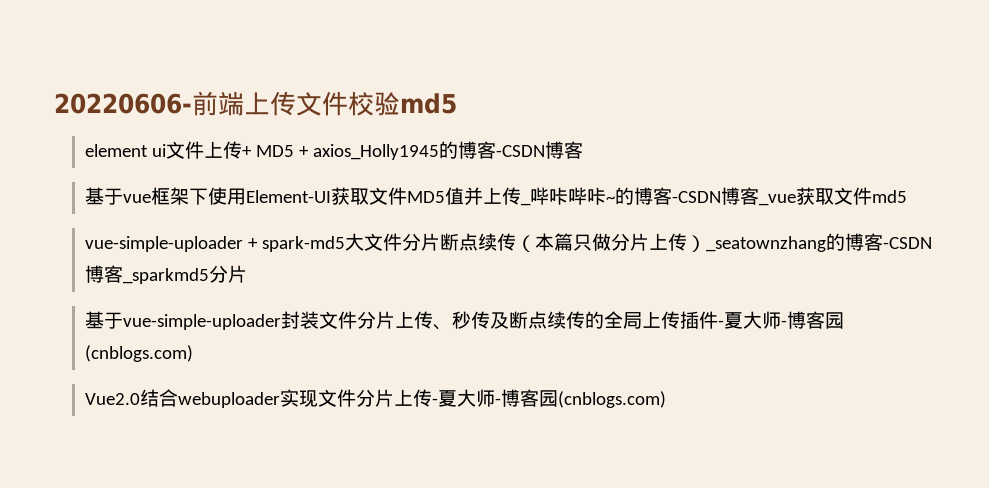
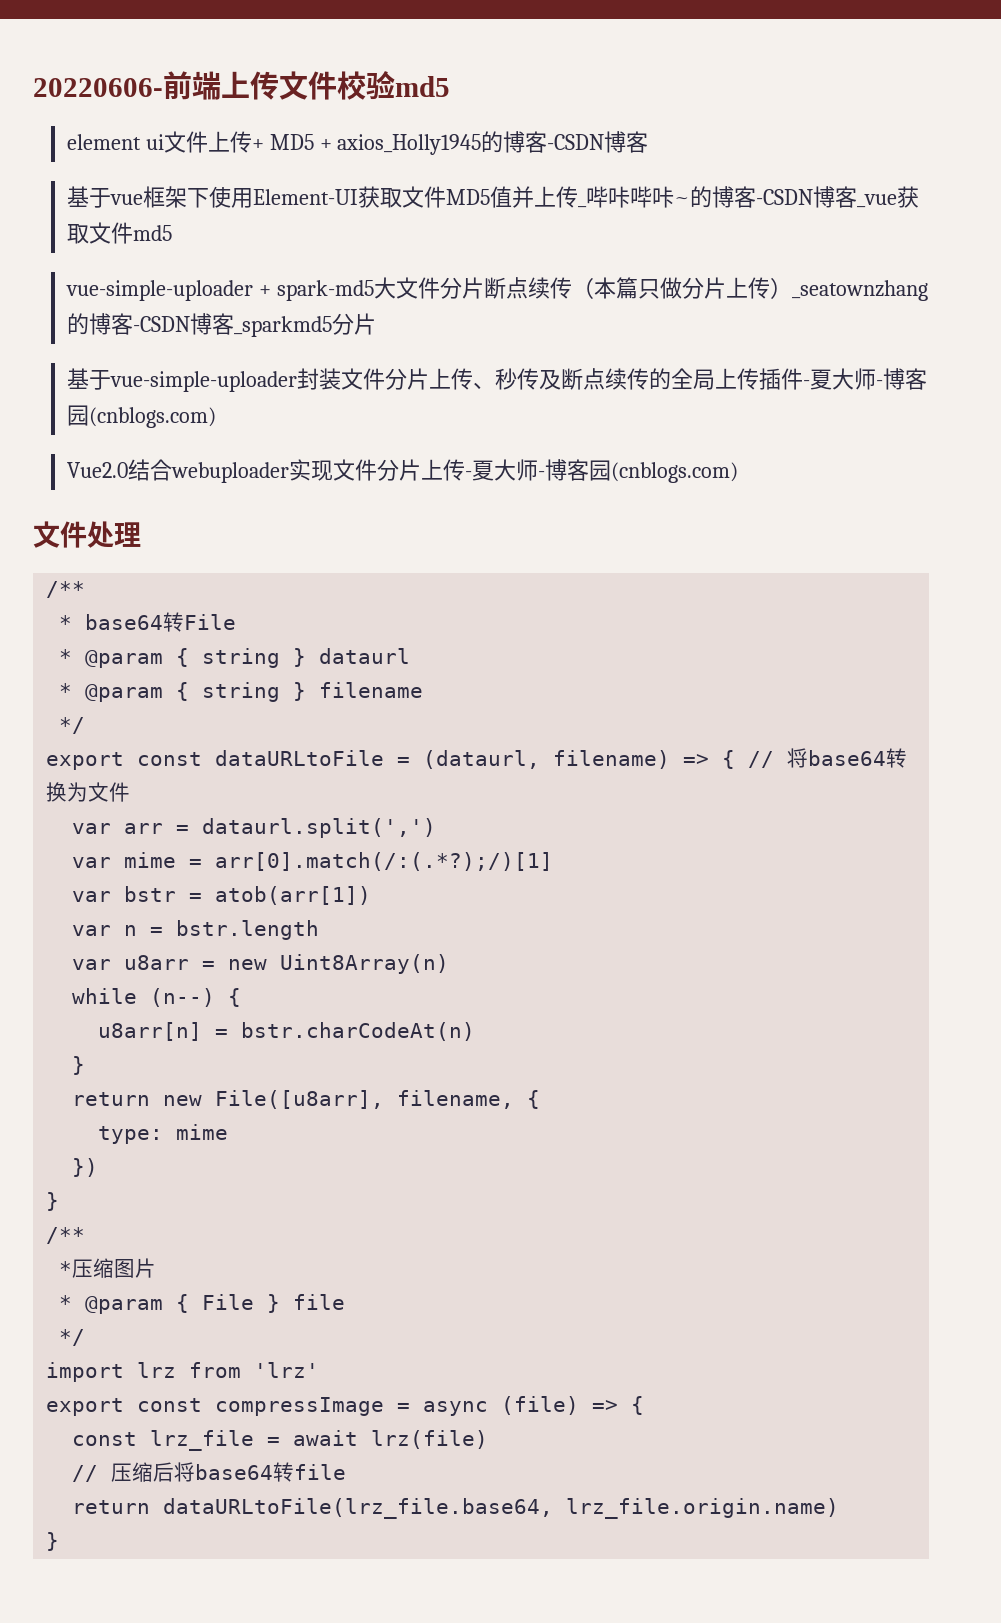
+ 文件处理
+ /**
+ * base64转File
+ * @param { string } dataurl
+ * @param { string } filename
+ */
+ export const dataURLtoFile = (dataurl, filename) => { // 将base64转换为文件
+ var arr = dataurl.split(',')
+ var mime = arr[0].match(/:(.*?);/)[1]
+ var bstr = atob(arr[1])
+ var n = bstr.length
+ var u8arr = new Uint8Array(n)
+ while (n--) {
+ u8arr[n] = bstr.charCodeAt(n)
+ }
+ return new File([u8arr], filename, {
+ type: mime
+ })
+ }
+ /**
+ *压缩图片
+ * @param { File } file
+ */
+ import lrz from 'lrz'
+ export const compressImage = async (file) => {
+ const lrz_file = await lrz(file)
+ // 压缩后将base64转file
+ return dataURLtoFile(lrz_file.base64, lrz_file.origin.name)
+ }

